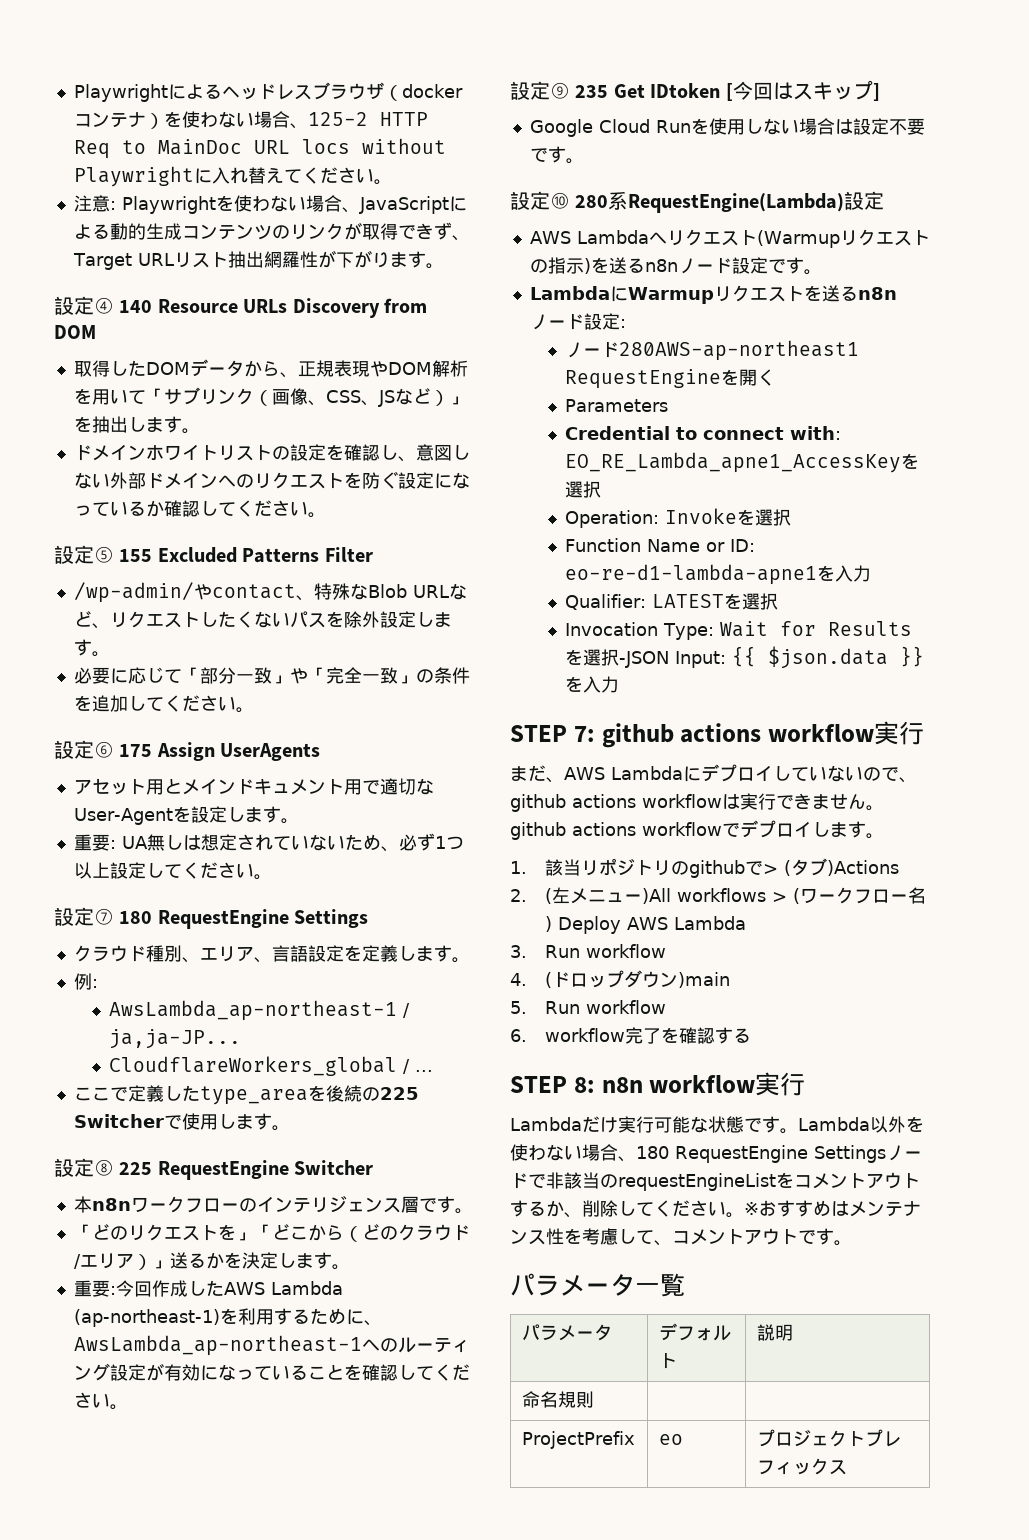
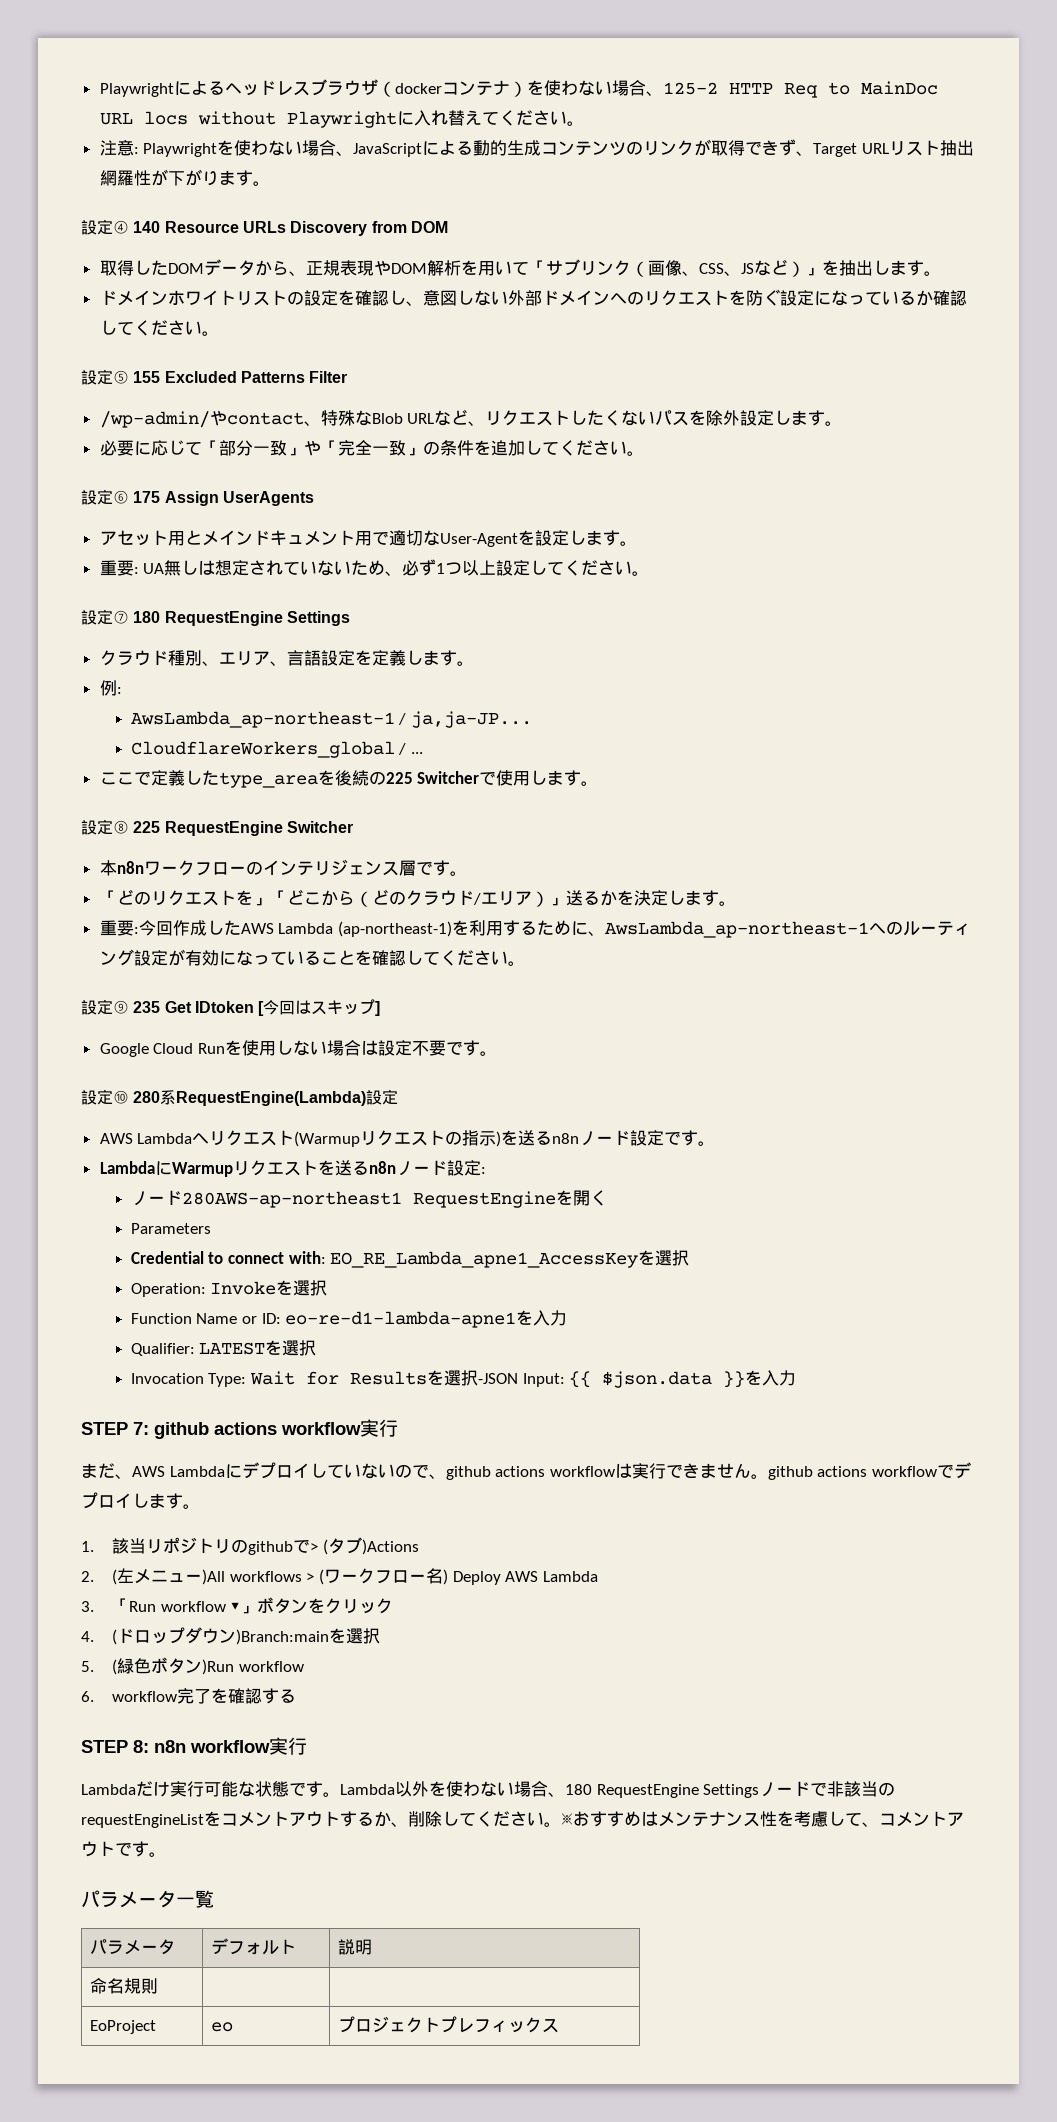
- 3. Run workflow
+ 3.「Run workflow ▼」ボタンをクリック
- 4. (ドロップダウン)main
+ 4. (ドロップダウン)Branch:mainを選択
- 5. Run workflow
+ 5. (緑色ボタン)Run workflow
- ProjectPrefix | eo | プロジェクトプレフィックス
+ EoProject | eo | プロジェクトプレフィックス

